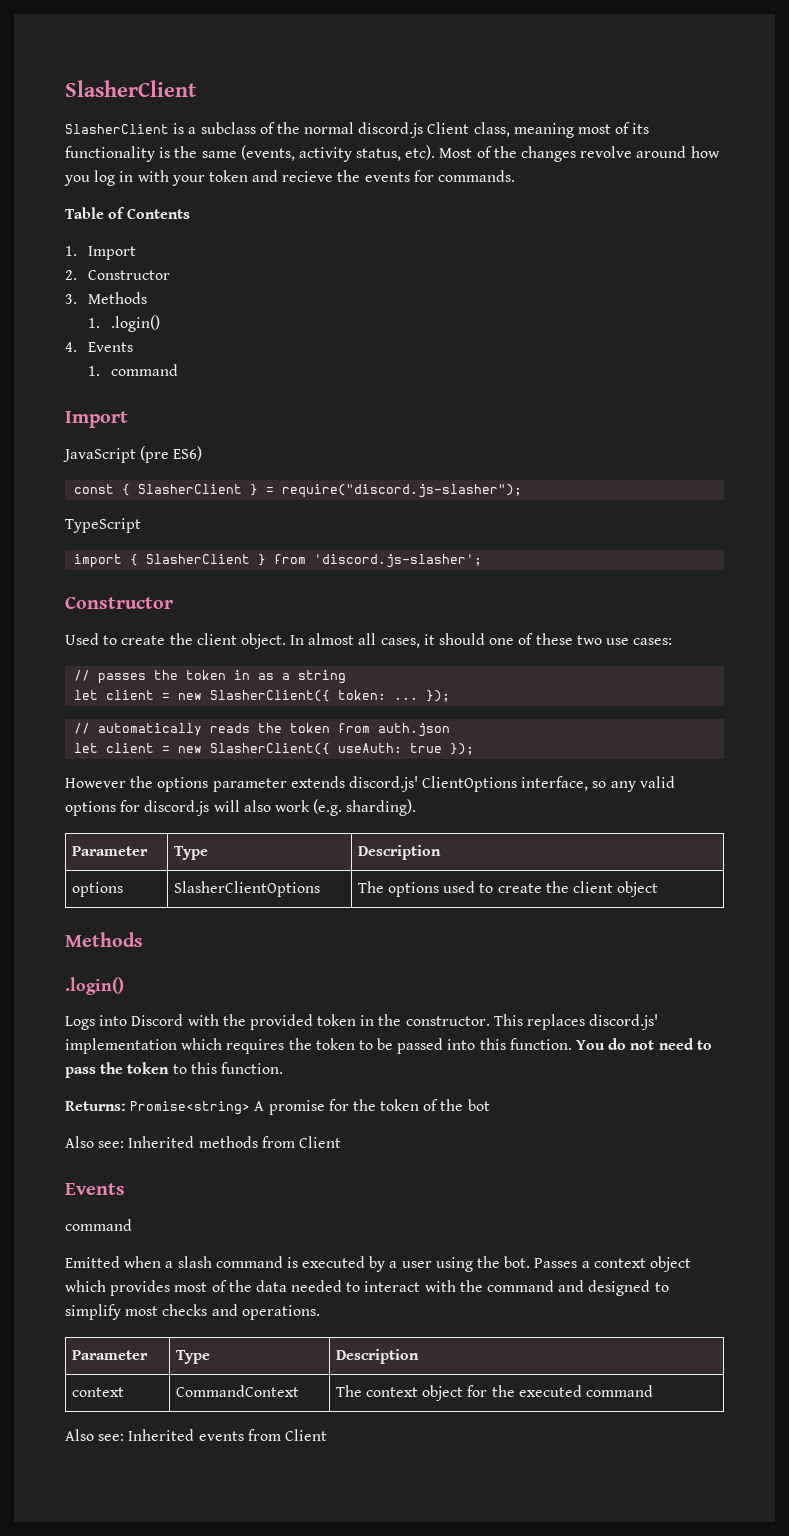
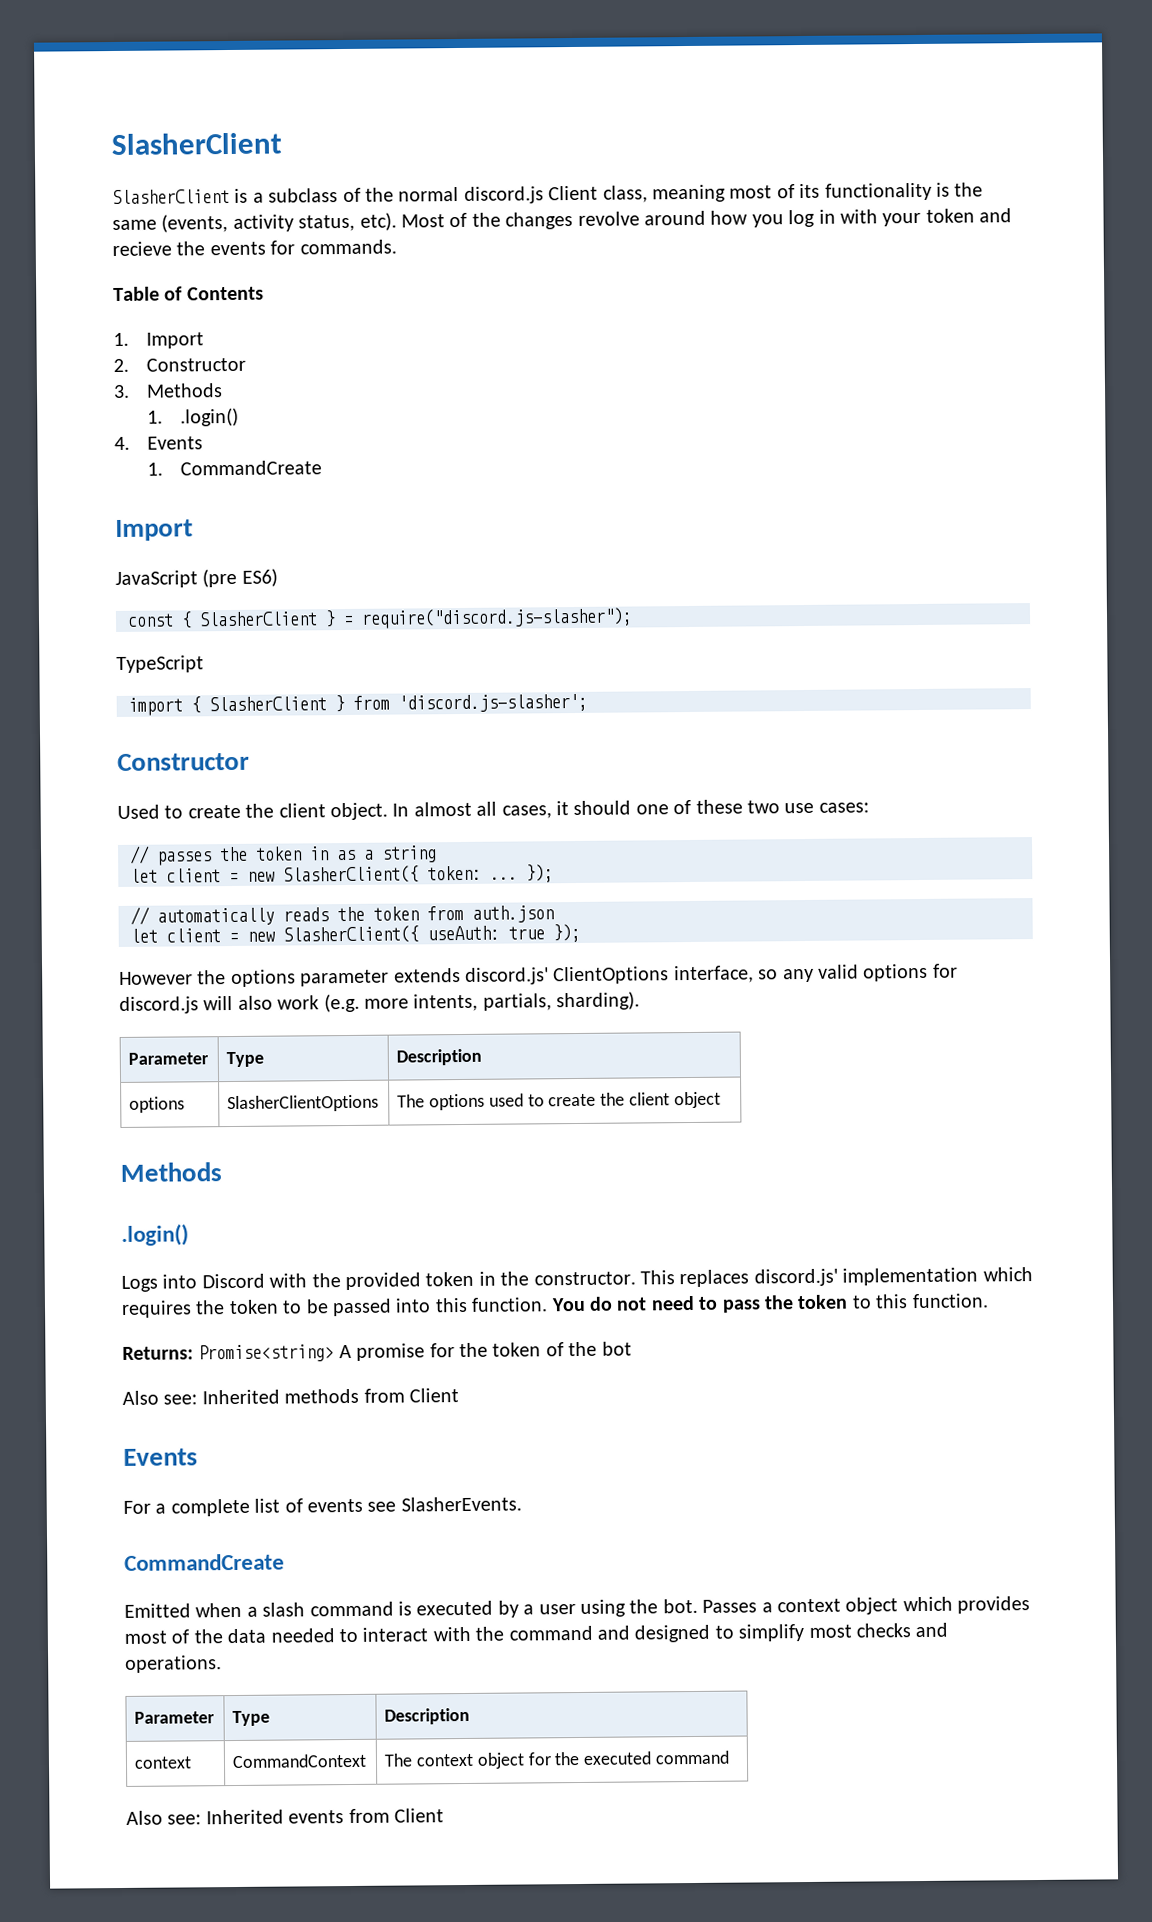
- 1. command
+ 1. CommandCreate
- However the options parameter extends discord.js' ClientOptions interface, so any valid options for discord.js will also work (e.g. sharding).
+ However the options parameter extends discord.js' ClientOptions interface, so any valid options for discord.js will also work (e.g. more intents, partials, sharding).
  Also see: Inherited methods from Client
  Events
- command
+ For a complete list of events see SlasherEvents.
+ CommandCreate

